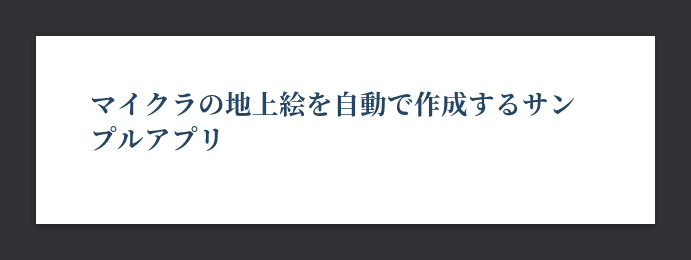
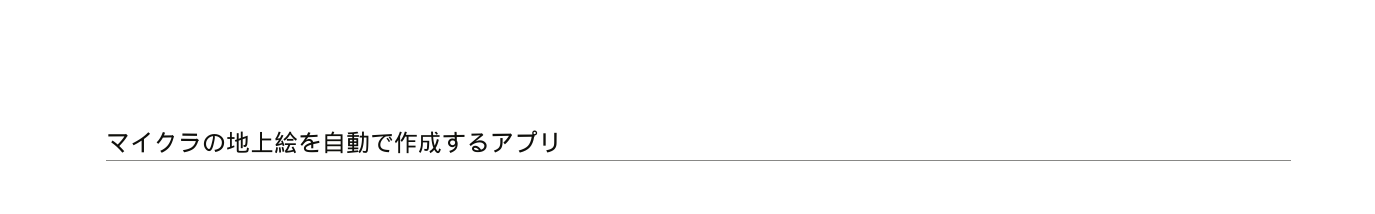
- マイクラの地上絵を自動で作成するサンプルアプリ
+ マイクラの地上絵を自動で作成するアプリ

